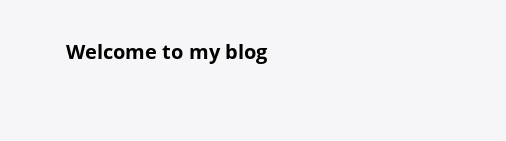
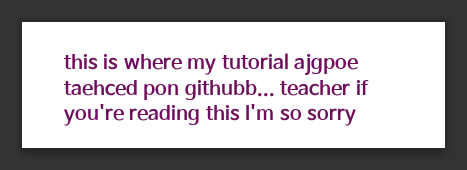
- Welcome to my blog
+ this is where my tutorial ajgpoe taehced pon githubb... teacher if you're reading this I'm so sorry

